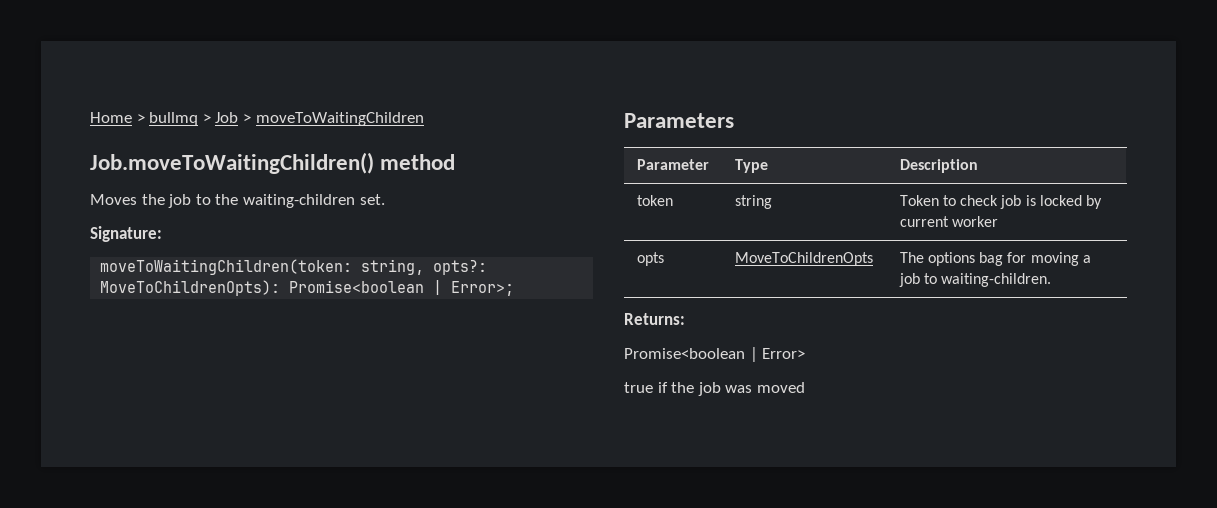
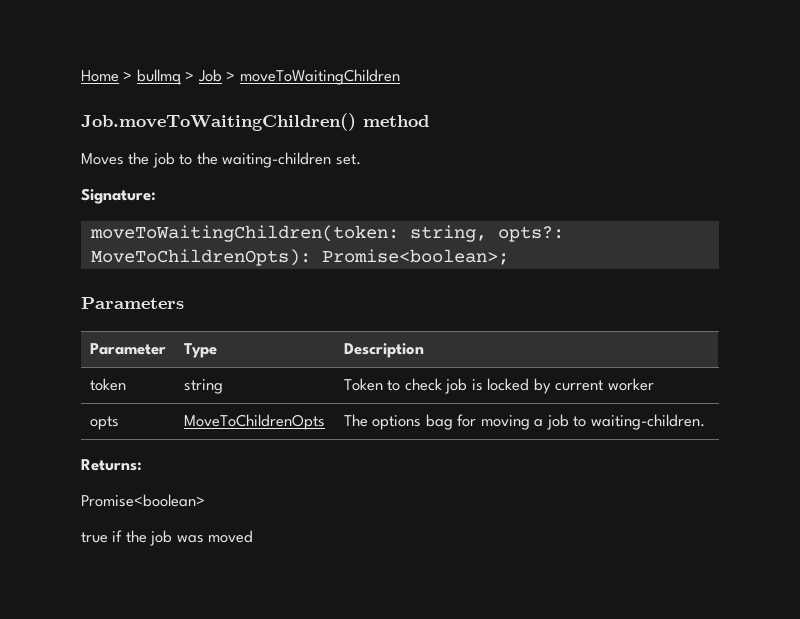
- moveToWaitingChildren(token: string, opts?: MoveToChildrenOpts): Promise<boolean | Error>;
+ moveToWaitingChildren(token: string, opts?: MoveToChildrenOpts): Promise<boolean>;
- Promise<boolean | Error>
+ Promise<boolean>

